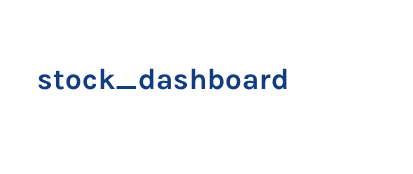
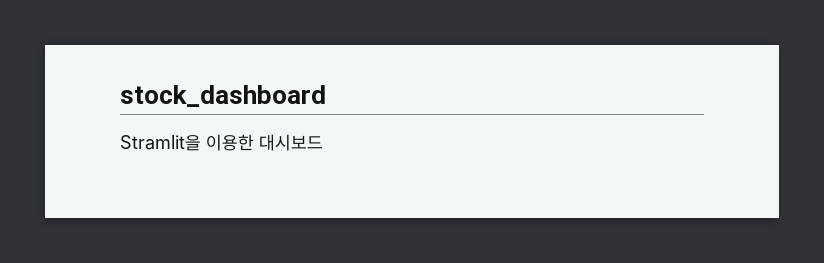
+ Stramlit을 이용한 대시보드

